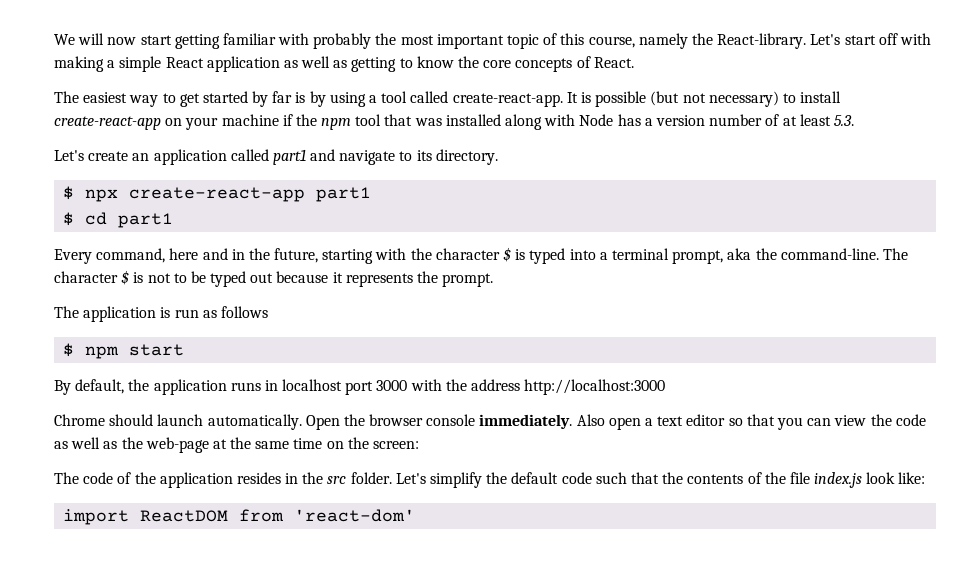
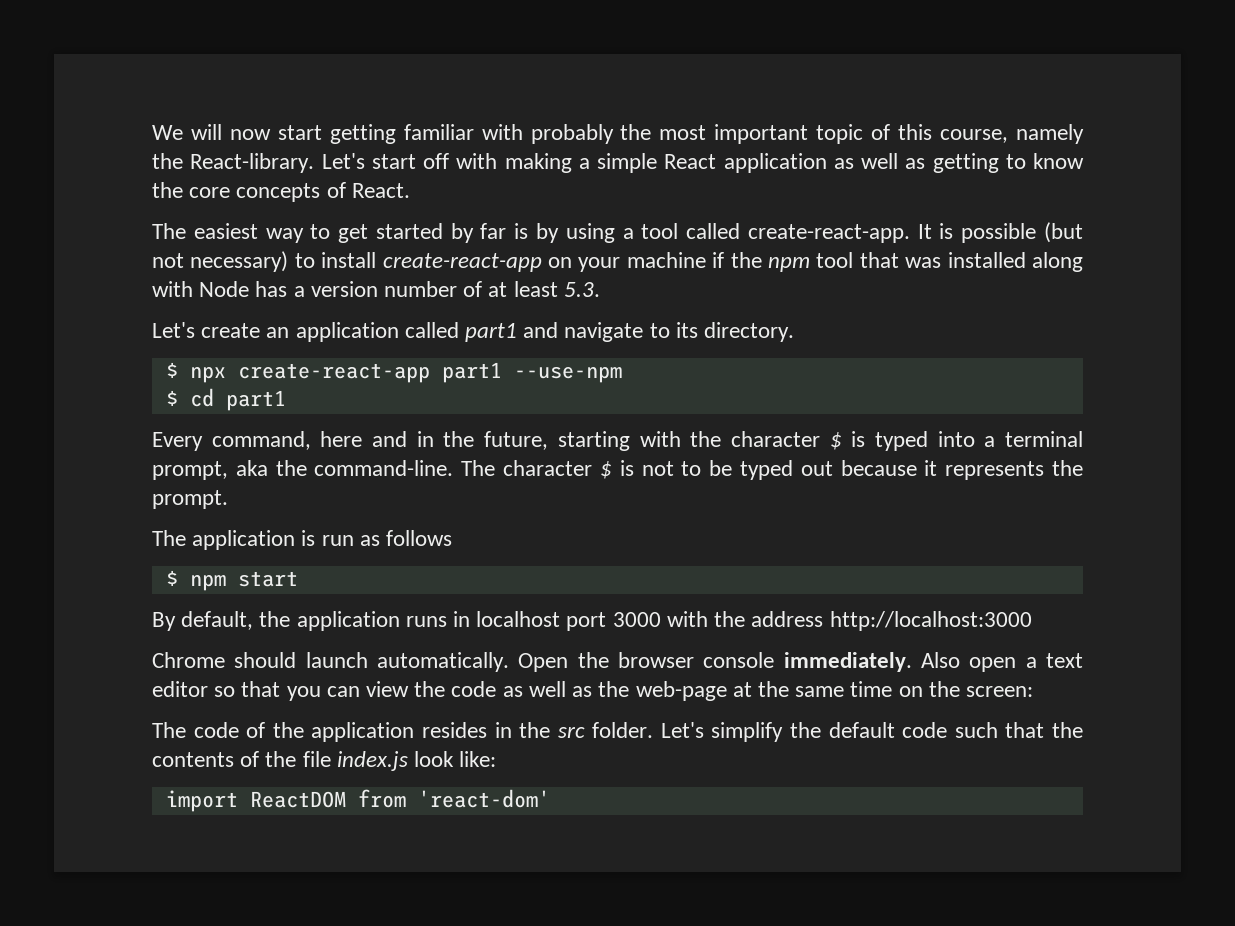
- $ npx create-react-app part1
+ $ npx create-react-app part1 --use-npm

